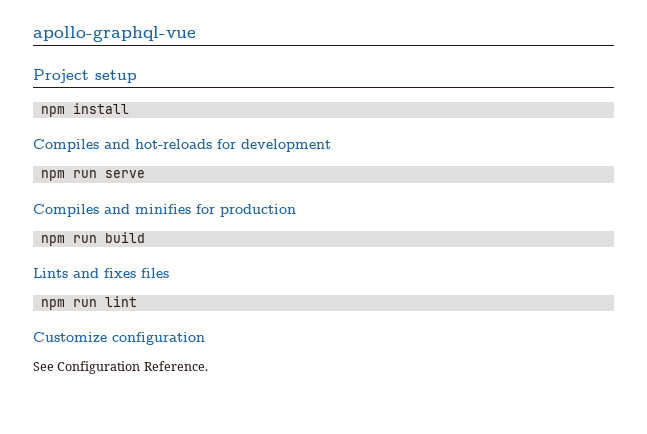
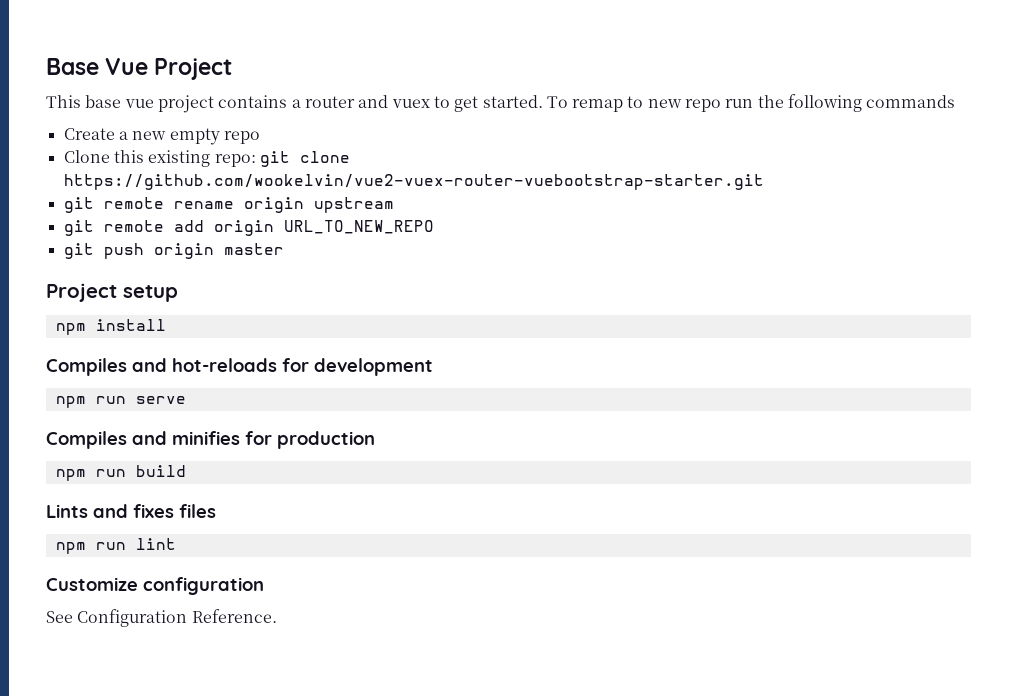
- apollo-graphql-vue
+ Base Vue Project
+ This base vue project contains a router and vuex to get started. To remap to new repo run the following commands
+ Create a new empty repo
+ Clone this existing repo: git clone https://github.com/wookelvin/vue2-vuex-router-vuebootstrap-starter.git
+ git remote rename origin upstream
+ git remote add origin URL_TO_NEW_REPO
+ git push origin master

